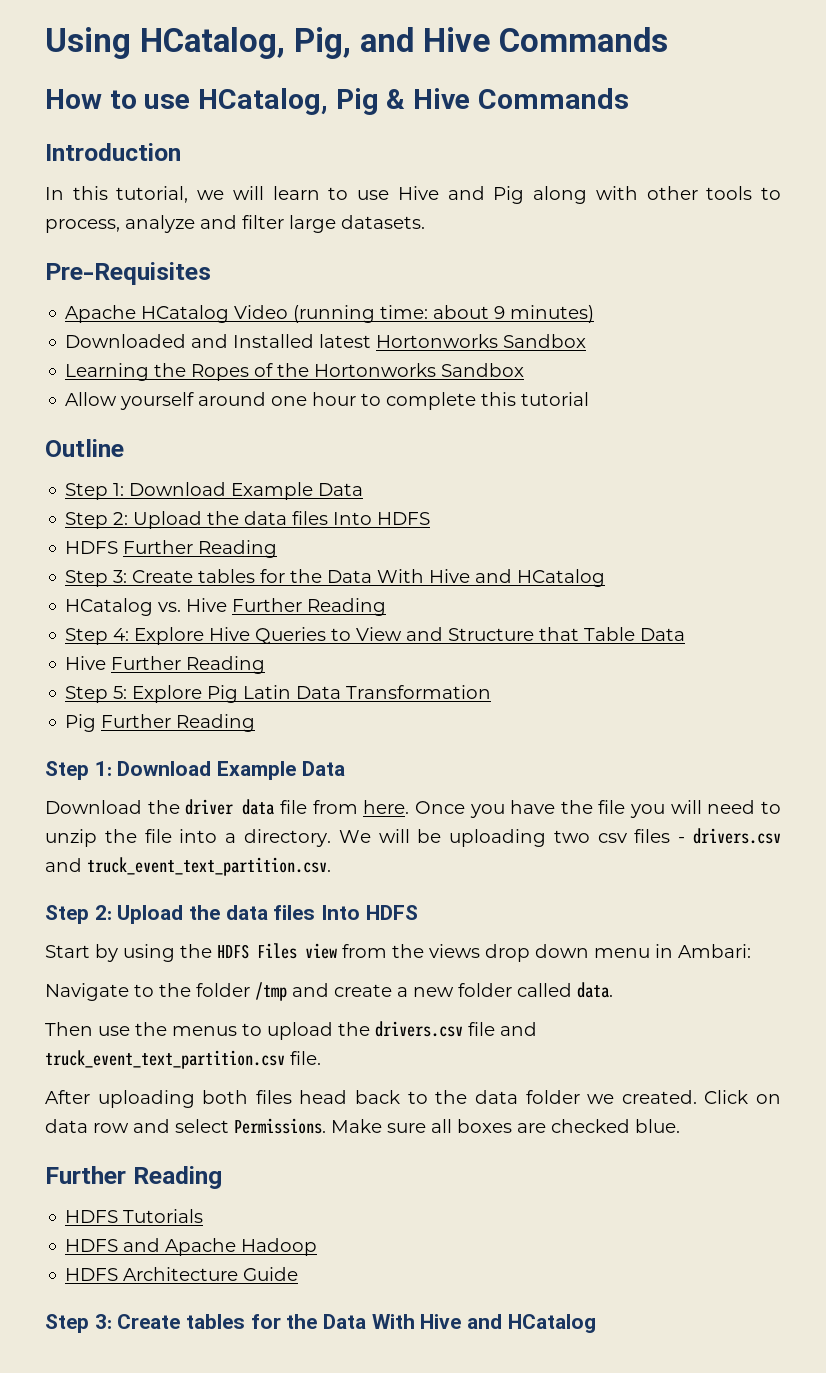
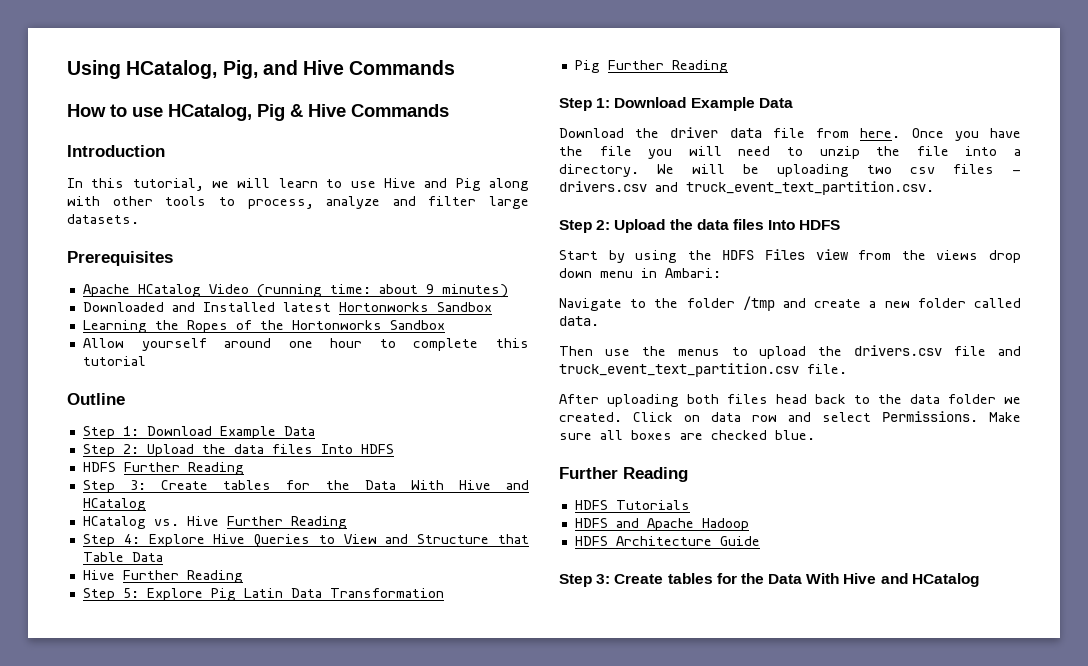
- Pre-Requisites
+ Prerequisites

